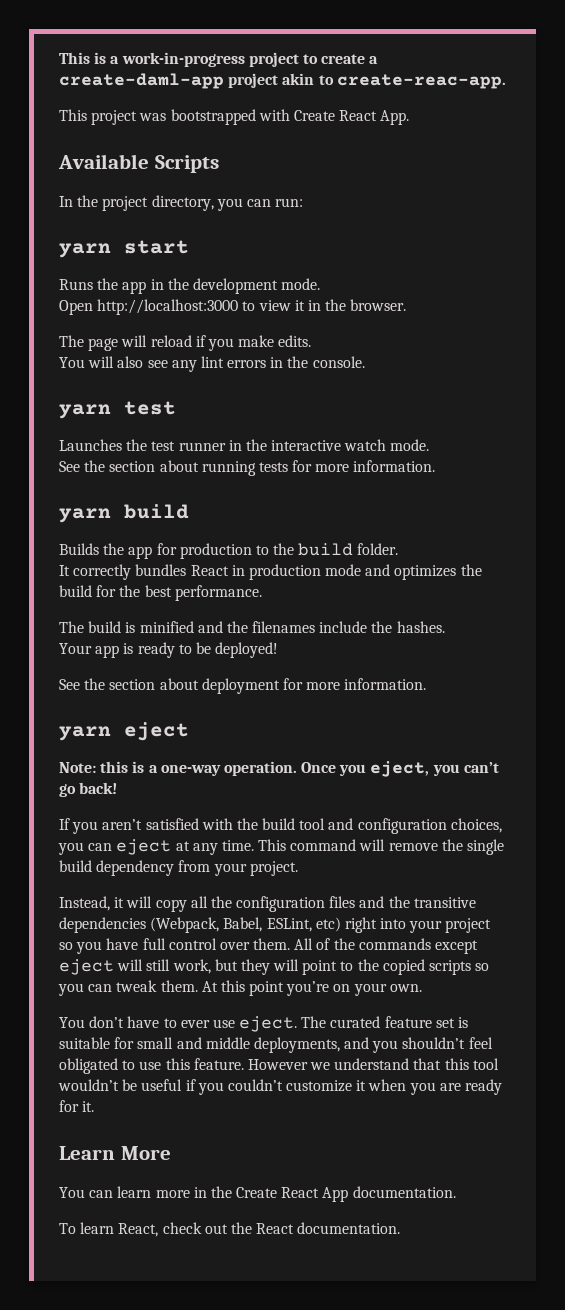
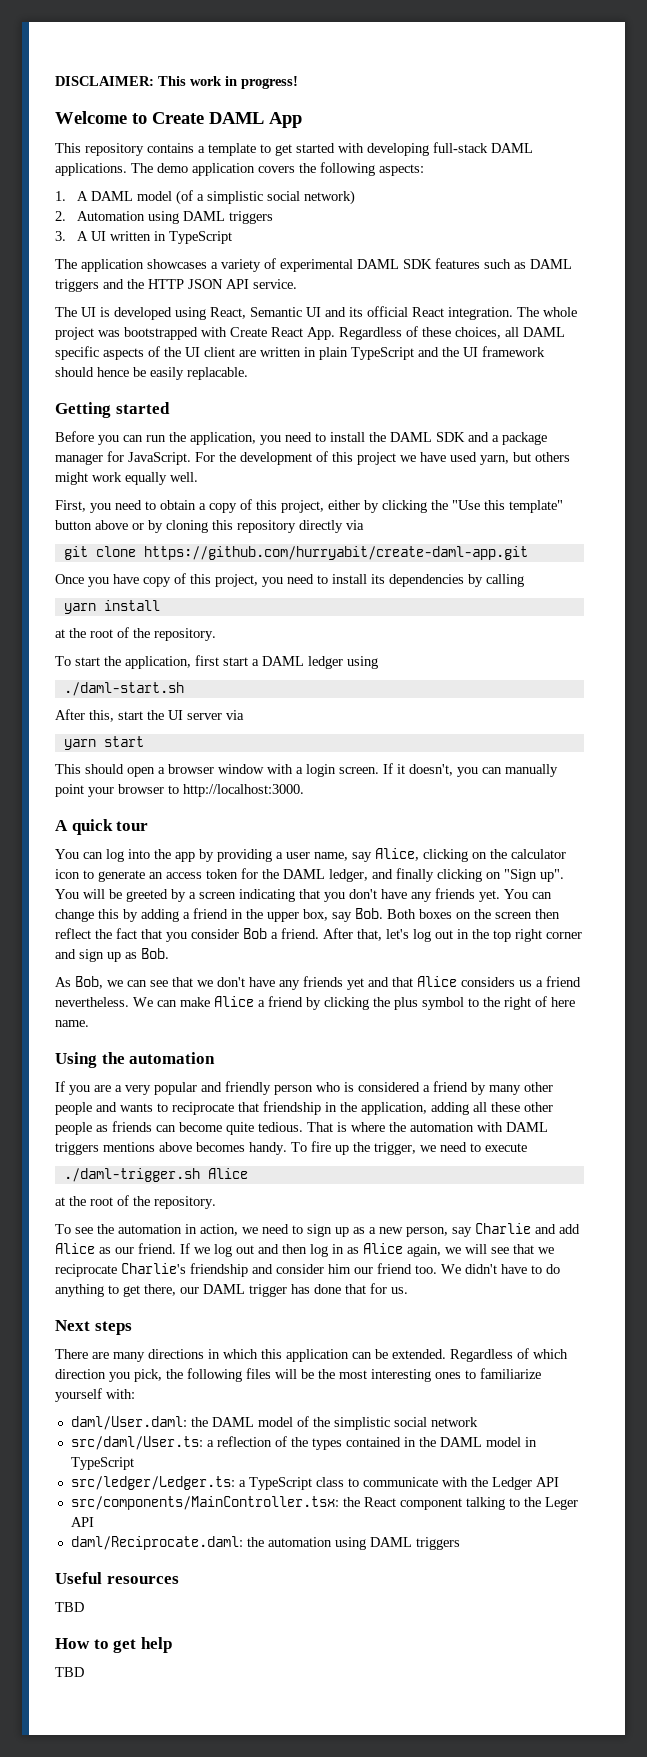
- This is a work-in-progress project to create a create-daml-app project akin to create-reac-app.
- This project was bootstrapped with Create React App.
- Available Scripts
- In the project directory, you can run:
+ DISCLAIMER: This work in progress!
+ Welcome to Create DAML App
+ This repository contains a template to get started with developing full-stack DAML applications. The demo application covers the following aspects:
+ 1. A DAML model (of a simplistic social network)
+ 2. Automation using DAML triggers
+ 3. A UI written in TypeScript
+ The application showcases a variety of experimental DAML SDK features such as DAML triggers and the HTTP JSON API service.
+ The UI is developed using React, Semantic UI and its official React integration. The whole project was bootstrapped with Create React App. Regardless of these choices, all DAML specific aspects of the UI client are written in plain TypeScript and the UI framework should hence be easily replacable.
+ Getting started
+ Before you can run the application, you need to install the DAML SDK and a package manager for JavaScript. For the development of this project we have used yarn, but others might work equally well.
+ First, you need to obtain a copy of this project, either by clicking the "Use this template" button above or by cloning this repository directly via
+ git clone https://github.com/hurryabit/create-daml-app.git
+ Once you have copy of this project, you need to install its dependencies by calling
+ yarn install
+ at the root of the repository.
+ To start the application, first start a DAML ledger using
+ ./daml-start.sh
+ After this, start the UI server via
  yarn start
- Runs the app in the development mode.
- Open http://localhost:3000 to view it in the browser.
- The page will reload if you make edits.
- You will also see any lint errors in the console.
- yarn test
- Launches the test runner in the interactive watch mode.
- See the section about running tests for more information.
- yarn build
- Builds the app for production to the build folder.
- It correctly bundles React in production mode and optimizes the build for the best performance.
- The build is minified and the filenames include the hashes.
- Your app is ready to be deployed!
- See the section about deployment for more information.
- yarn eject
- Note: this is a one-way operation. Once you eject, you can’t go back!
- If you aren’t satisfied with the build tool and configuration choices, you can eject at any time. This command will remove the single build dependency from your project.
- Instead, it will copy all the configuration files and the transitive dependencies (Webpack, Babel, ESLint, etc) right into your project so you have full control over them. All of the commands except eject will still work, but they will point to the copied scripts so you can tweak them. At this point you’re on your own.
- You don’t have to ever use eject. The curated feature set is suitable for small and middle deployments, and you shouldn’t feel obligated to use this feature. However we understand that this tool wouldn’t be useful if you couldn’t customize it when you are ready for it.
- Learn More
- You can learn more in the Create React App documentation.
- To learn React, check out the React documentation.
+ This should open a browser window with a login screen. If it doesn't, you can manually point your browser to http://localhost:3000.
+ A quick tour
+ You can log into the app by providing a user name, say Alice, clicking on the calculator icon to generate an access token for the DAML ledger, and finally clicking on "Sign up". You will be greeted by a screen indicating that you don't have any friends yet. You can change this by adding a friend in the upper box, say Bob. Both boxes on the screen then reflect the fact that you consider Bob a friend. After that, let's log out in the top right corner and sign up as Bob.
+ As Bob, we can see that we don't have any friends yet and that Alice considers us a friend nevertheless. We can make Alice a friend by clicking the plus symbol to the right of here name.
+ Using the automation
+ If you are a very popular and friendly person who is considered a friend by many other people and wants to reciprocate that friendship in the application, adding all these other people as friends can become quite tedious. That is where the automation with DAML triggers mentions above becomes handy. To fire up the trigger, we need to execute
+ ./daml-trigger.sh Alice
+ at the root of the repository.
+ To see the automation in action, we need to sign up as a new person, say Charlie and add Alice as our friend. If we log out and then log in as Alice again, we will see that we reciprocate Charlie's friendship and consider him our friend too. We didn't have to do anything to get there, our DAML trigger has done that for us.
+ Next steps
+ There are many directions in which this application can be extended. Regardless of which direction you pick, the following files will be the most interesting ones to familiarize yourself with:
+ daml/User.daml: the DAML model of the simplistic social network
+ src/daml/User.ts: a reflection of the types contained in the DAML model in TypeScript
+ src/ledger/Ledger.ts: a TypeScript class to communicate with the Ledger API
+ src/components/MainController.tsx: the React component talking to the Leger API
+ daml/Reciprocate.daml: the automation using DAML triggers
+ Useful resources
+ TBD
+ How to get help
+ TBD

